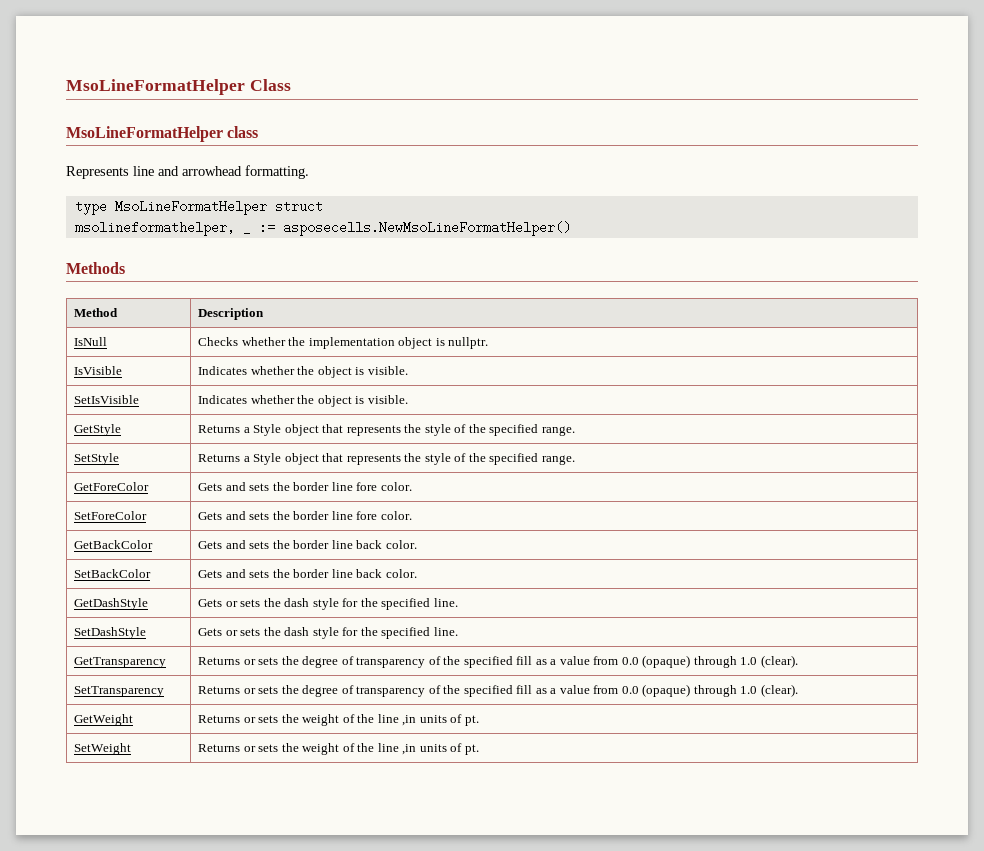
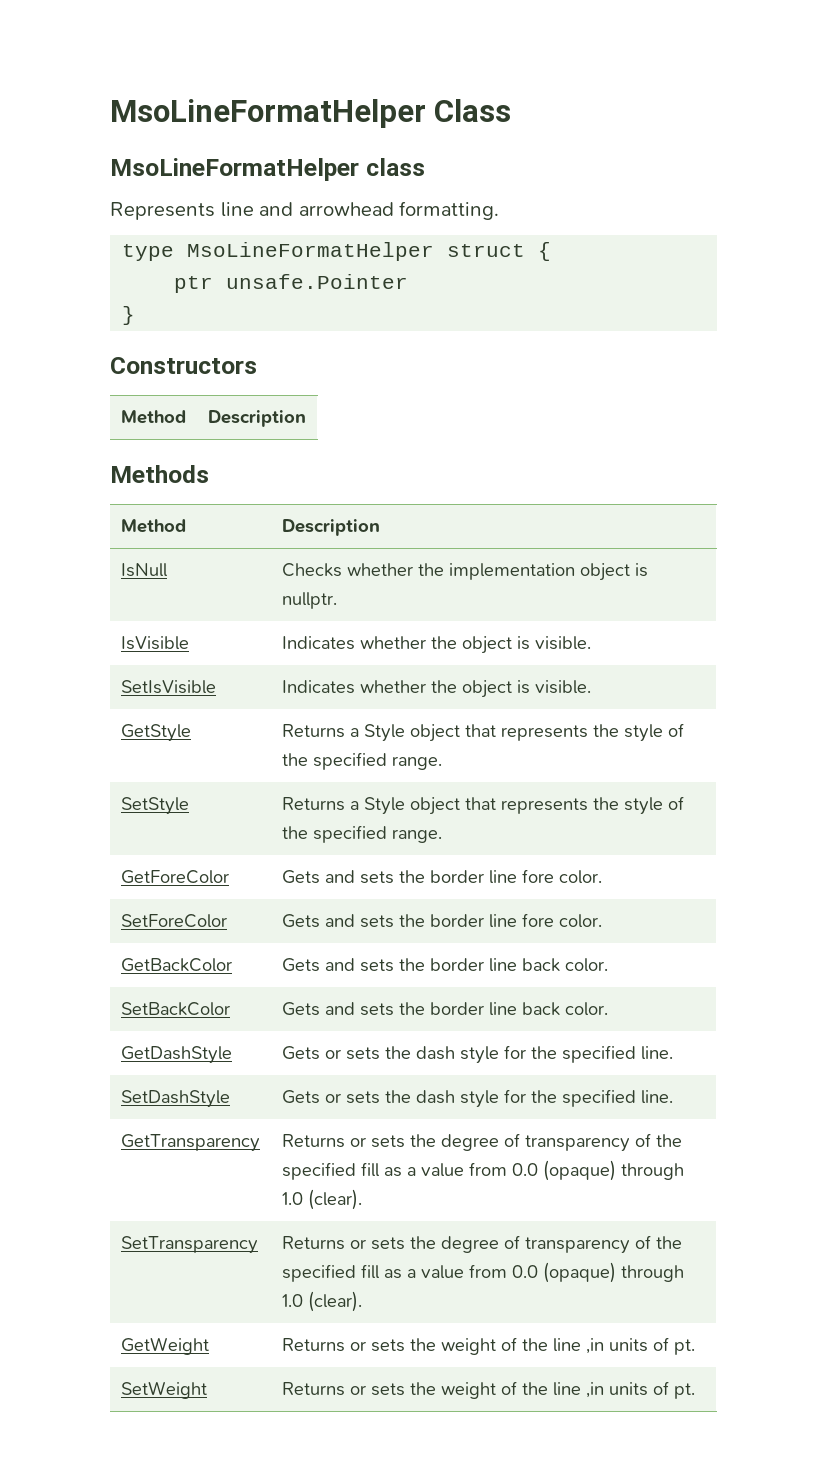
- type MsoLineFormatHelper struct
- msolineformathelper, _ := asposecells.NewMsoLineFormatHelper()
+ type MsoLineFormatHelper struct {
+ ptr unsafe.Pointer
+ }
+ Constructors
+ Method | Description

